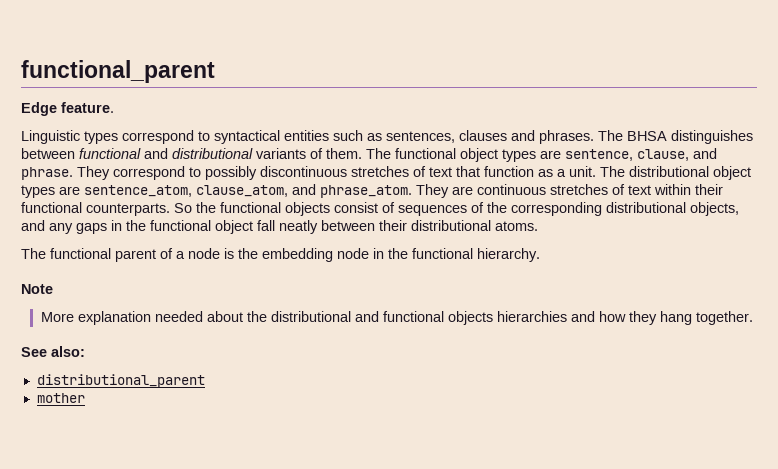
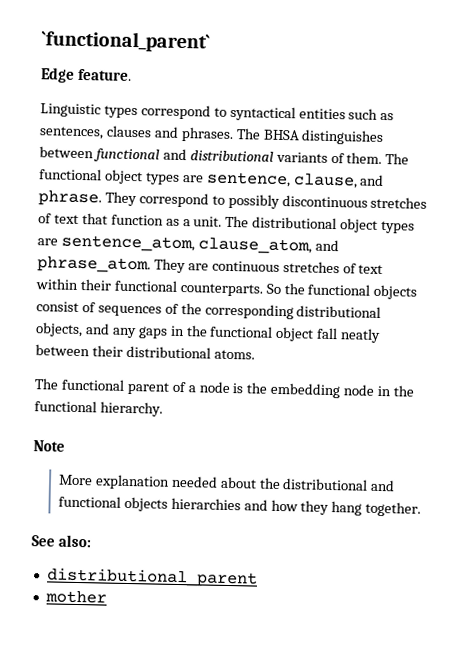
- functional_parent
+ `functional_parent`

